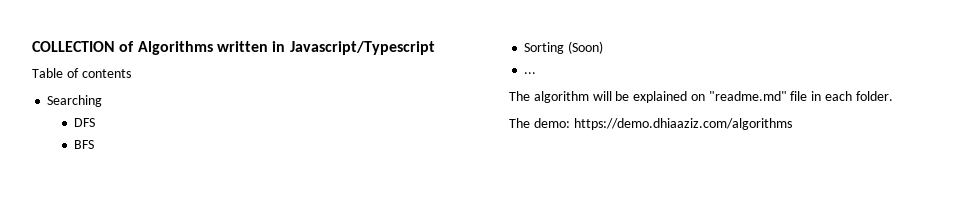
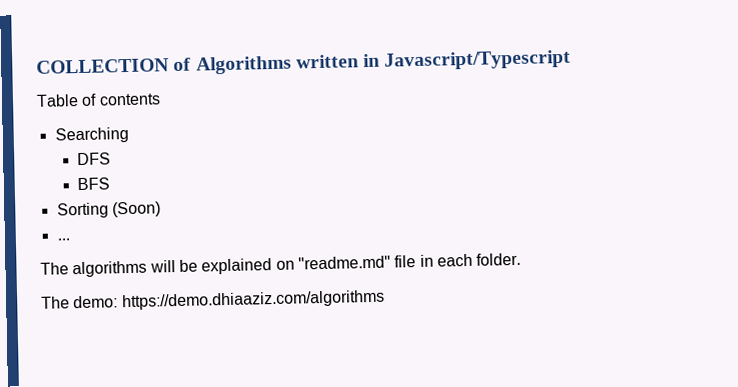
- The algorithm will be explained on "readme.md" file in each folder.
+ The algorithms will be explained on "readme.md" file in each folder.

